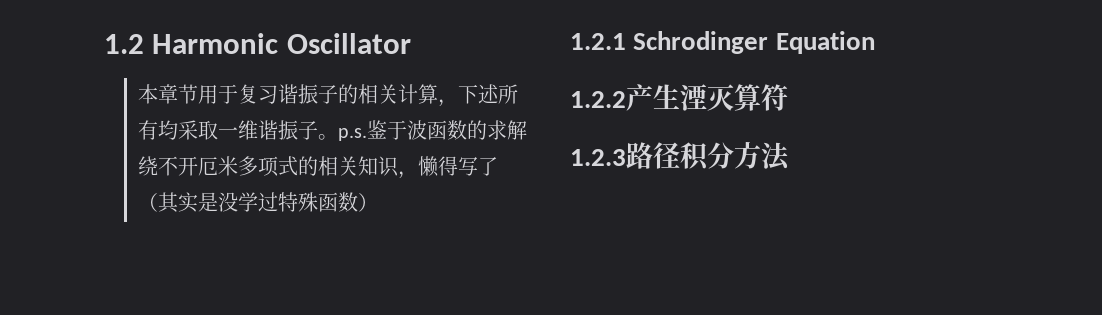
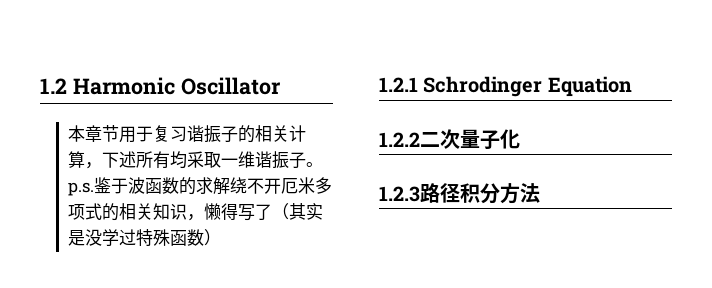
- 1.2.2产生湮灭算符
+ 1.2.2二次量子化

